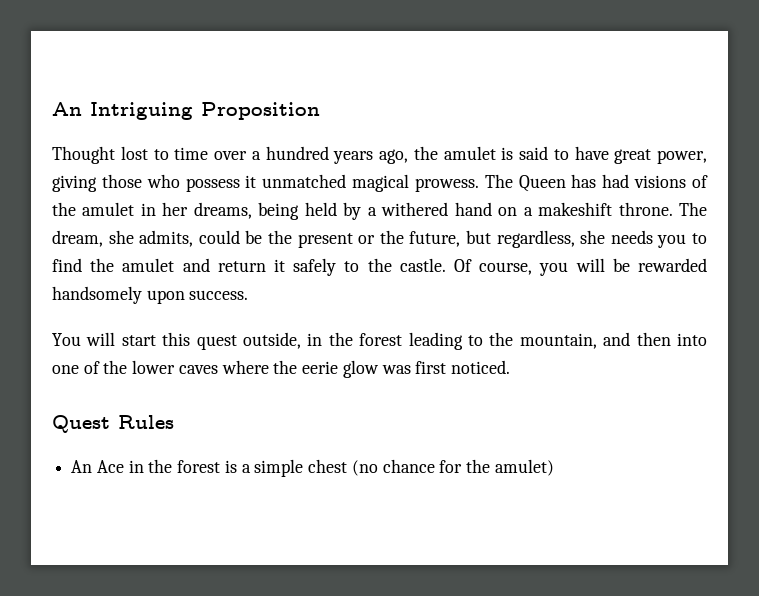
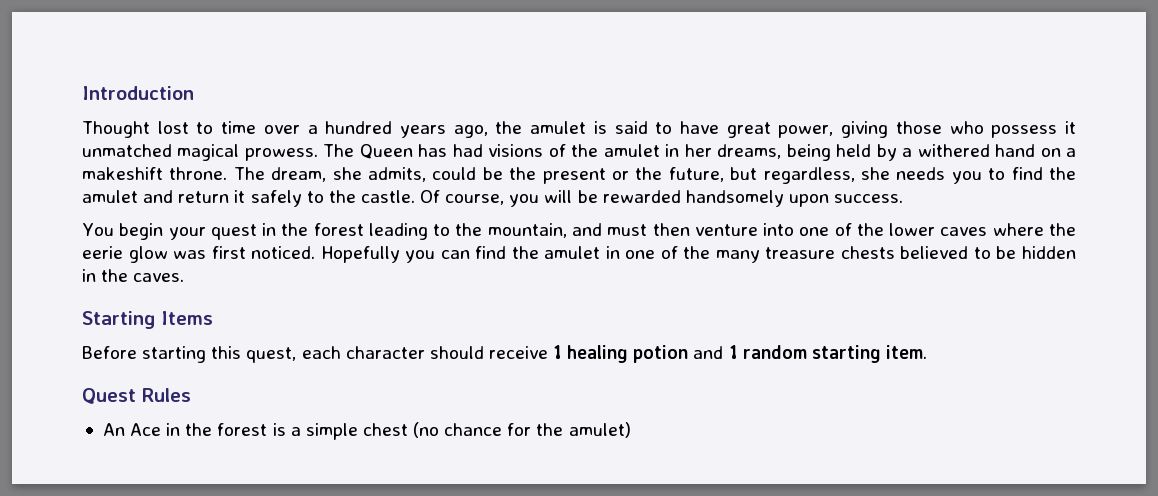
- An Intriguing Proposition
+ Introduction
- You will start this quest outside, in the forest leading to the mountain, and then into one of the lower caves where the eerie glow was first noticed.
+ You begin your quest in the forest leading to the mountain, and must then venture into one of the lower caves where the eerie glow was first noticed. Hopefully you can find the amulet in one of the many treasure chests believed to be hidden in the caves.
+ Starting Items
+ Before starting this quest, each character should receive 1 healing potion and 1 random starting item.

